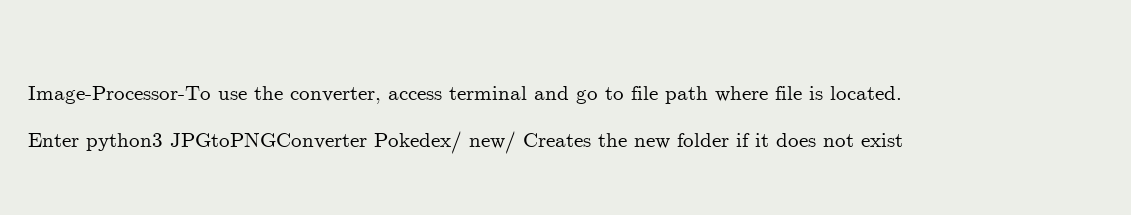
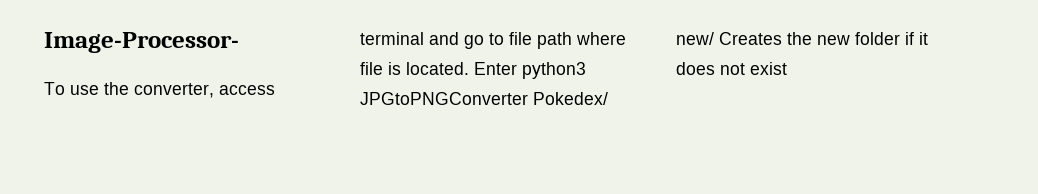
- Image-Processor-To use the converter, access terminal and go to file path where file is located.
- Enter python3 JPGtoPNGConverter Pokedex/ new/ Creates the new folder if it does not exist
+ Image-Processor-
+ To use the converter, access terminal and go to file path where file is located. Enter python3 JPGtoPNGConverter Pokedex/ new/ Creates the new folder if it does not exist

